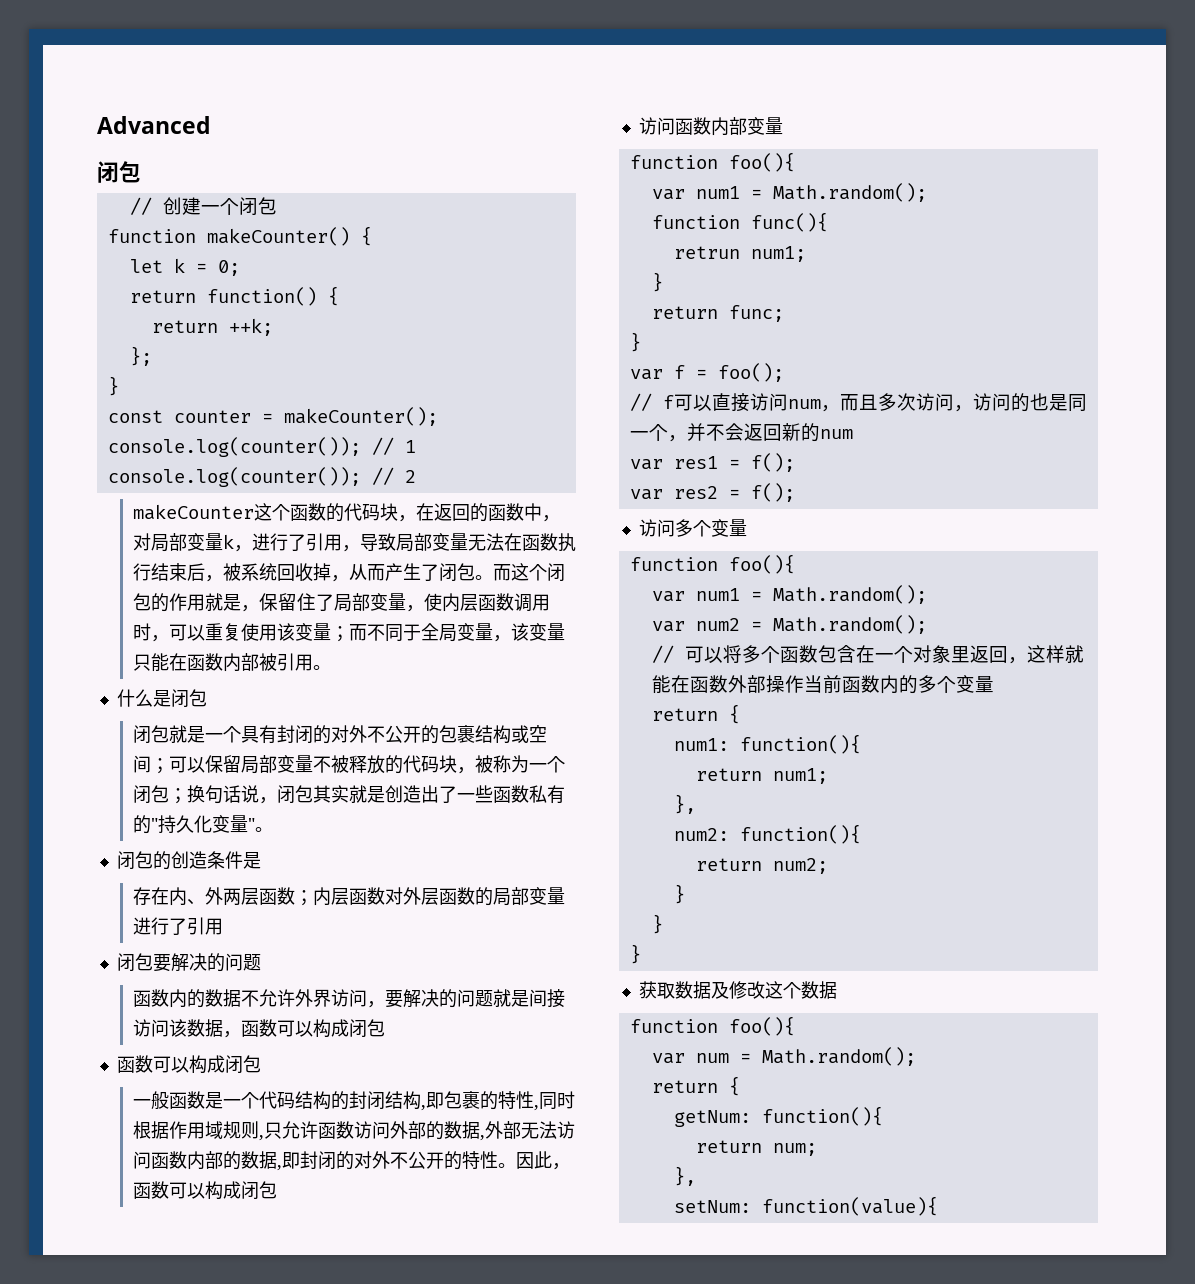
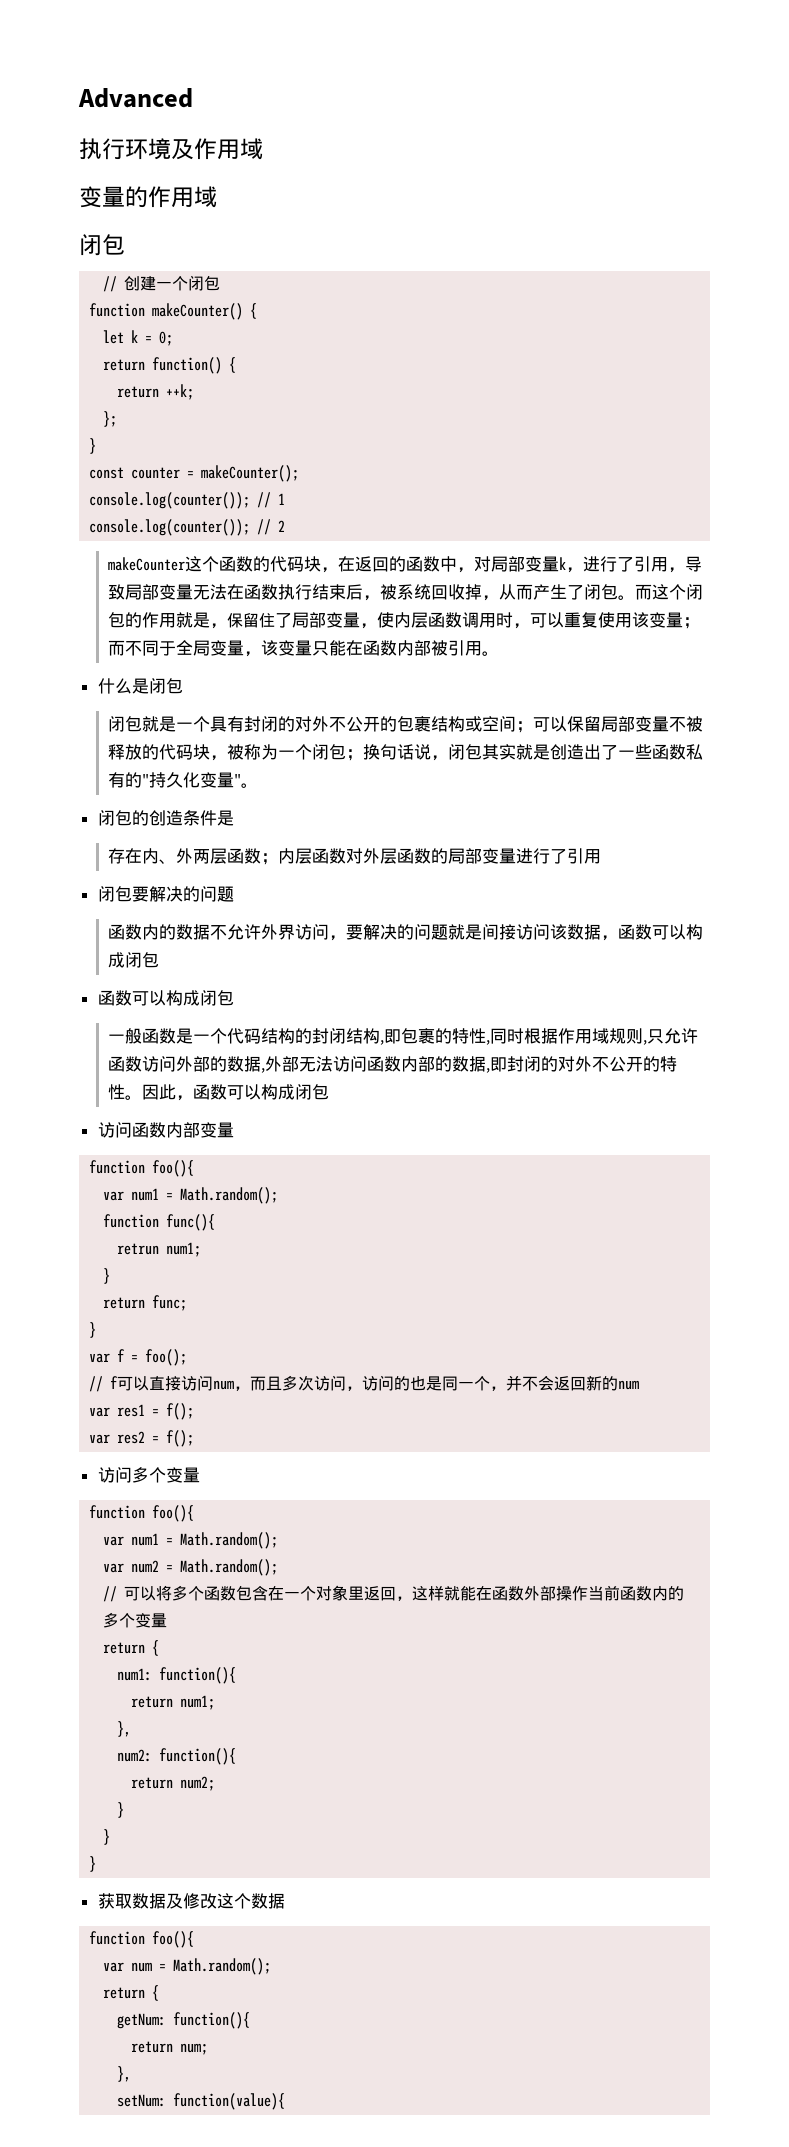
+ 执行环境及作用域
+ 变量的作用域

